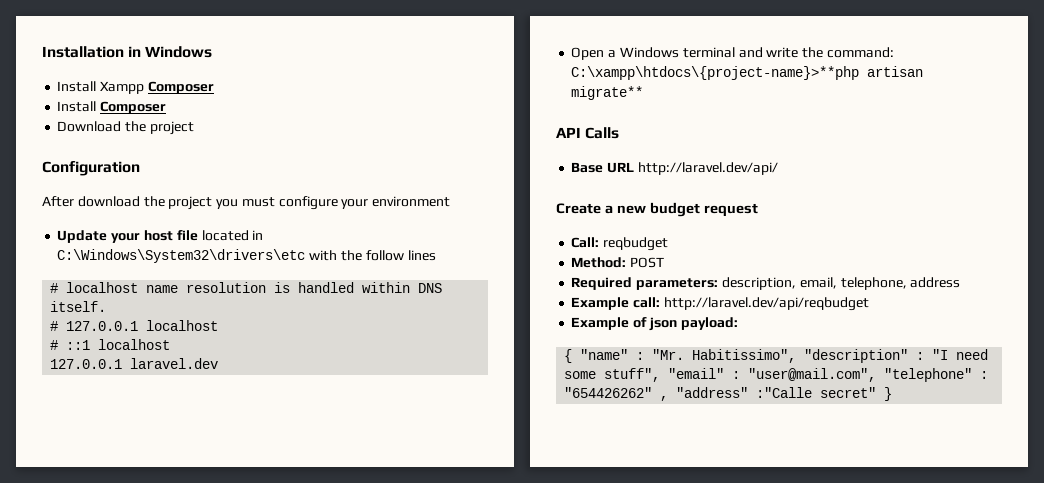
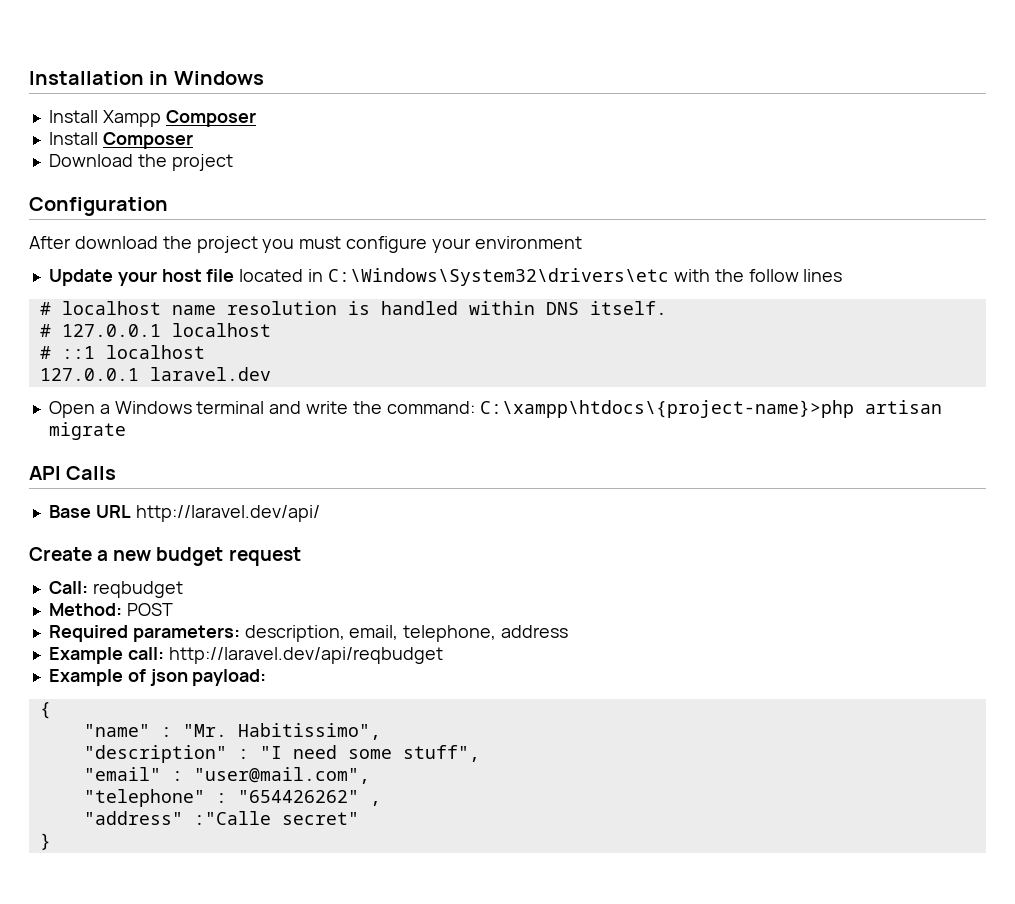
- Open a Windows terminal and write the command: C:\xampp\htdocs\{project-name}>**php artisan migrate**
+ Open a Windows terminal and write the command: C:\xampp\htdocs\{project-name}>php artisan migrate
- { "name" : "Mr. Habitissimo", "description" : "I need some stuff", "email" : "user@mail.com", "telephone" : "654426262" , "address" :"Calle secret" }
+ {
+ "name" : "Mr. Habitissimo",
+ "description" : "I need some stuff",
+ "email" : "user@mail.com",
+ "telephone" : "654426262" ,
+ "address" :"Calle secret"
+ }

